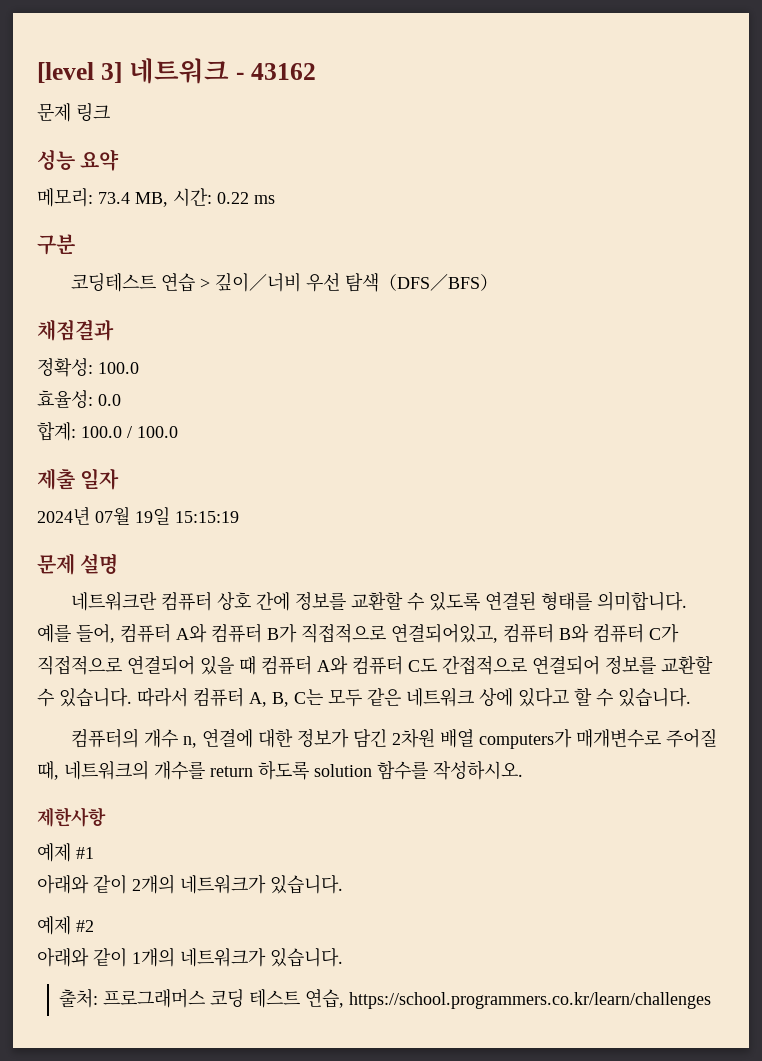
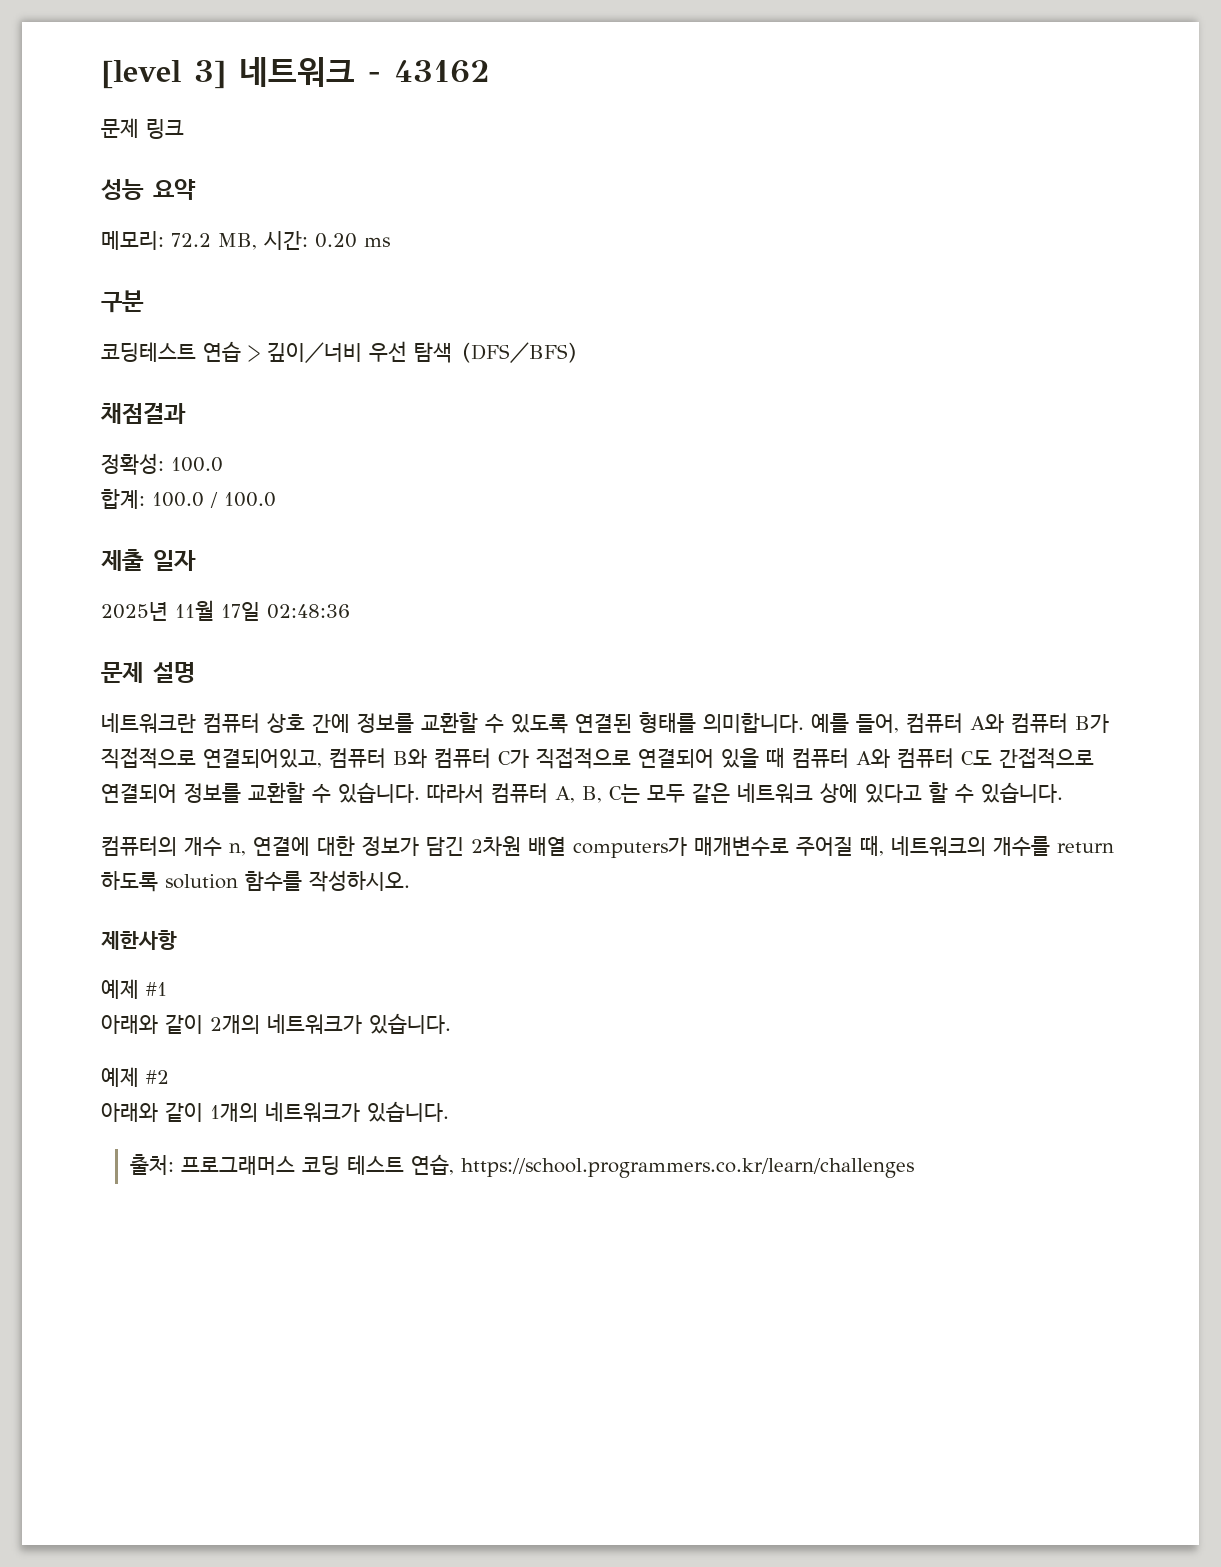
- 메모리: 73.4 MB, 시간: 0.22 ms
+ 메모리: 72.2 MB, 시간: 0.20 ms
- 효율성: 0.0
- 2024년 07월 19일 15:15:19
+ 2025년 11월 17일 02:48:36

